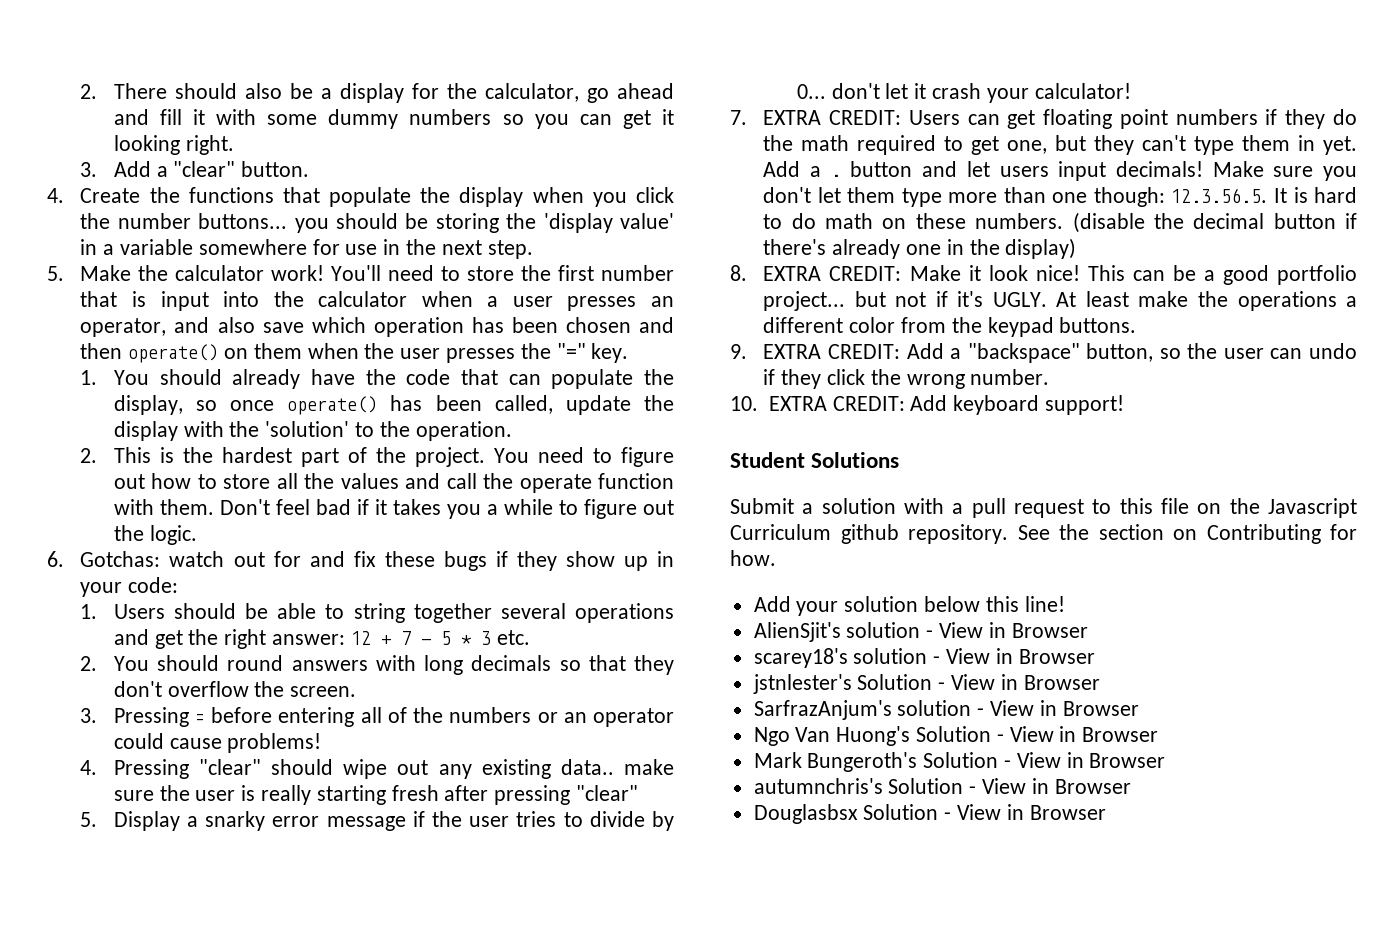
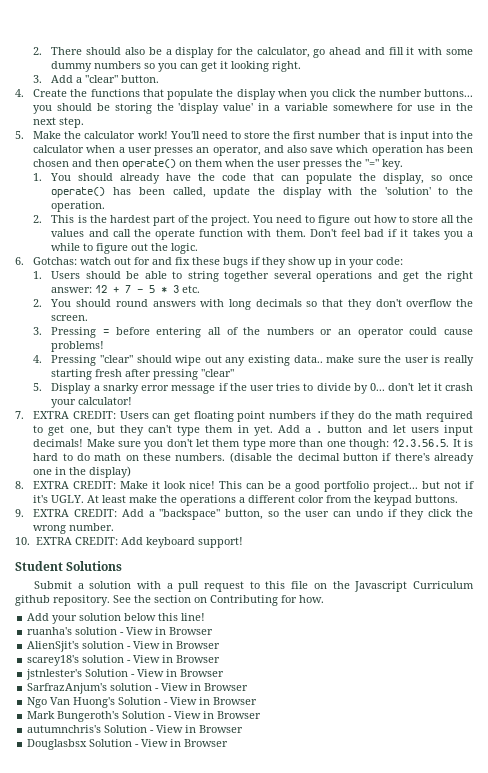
+ ruanha's solution - View in Browser

